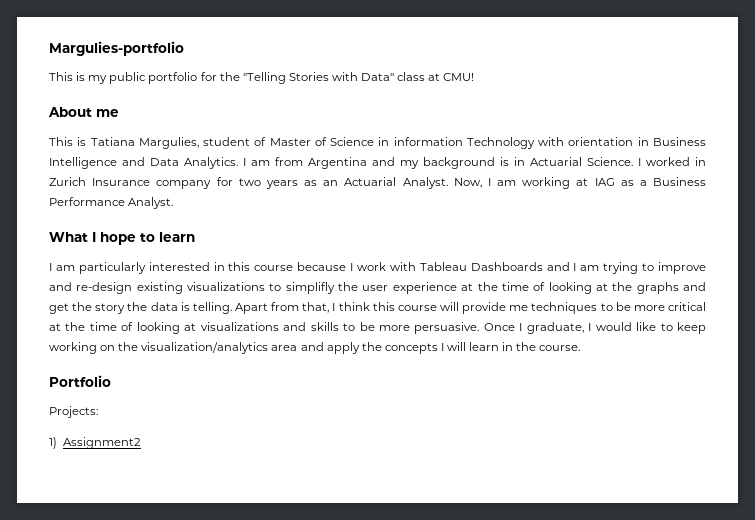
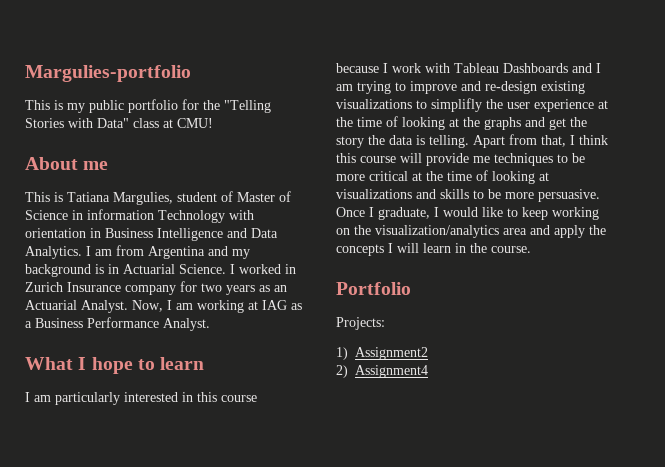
+ 2) Assignment4

